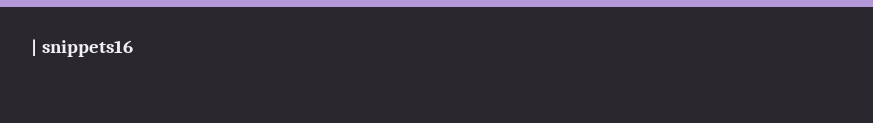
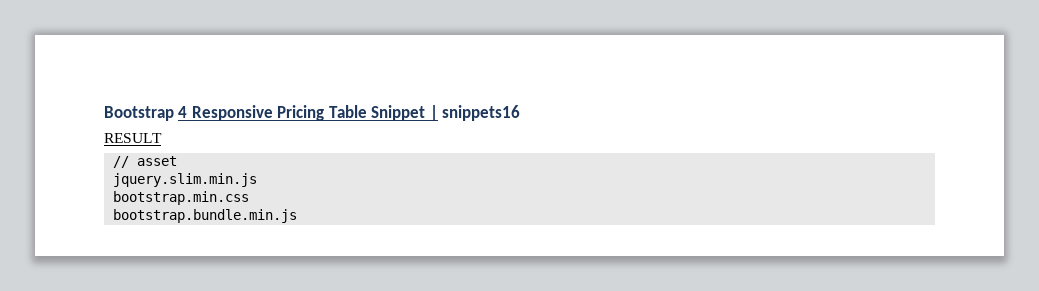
- | snippets16
+ Bootstrap 4 Responsive Pricing Table Snippet | snippets16
+ RESULT
+ // asset
+ jquery.slim.min.js
+ bootstrap.min.css
+ bootstrap.bundle.min.js

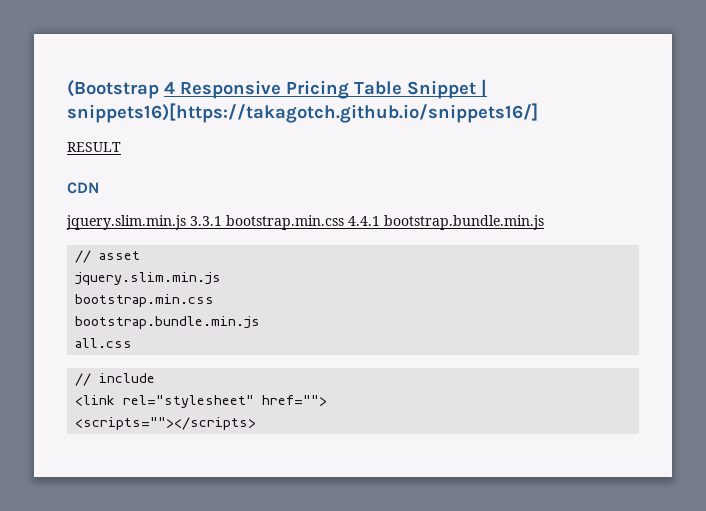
- Bootstrap 4 Responsive Pricing Table Snippet | snippets16
+ (Bootstrap 4 Responsive Pricing Table Snippet | snippets16)[https://takagotch.github.io/snippets16/]
+ CDN
+ jquery.slim.min.js 3.3.1 bootstrap.min.css 4.4.1 bootstrap.bundle.min.js
+ all.css
+ // include
+ <link rel="stylesheet" href="">
+ <scripts=""></scripts>

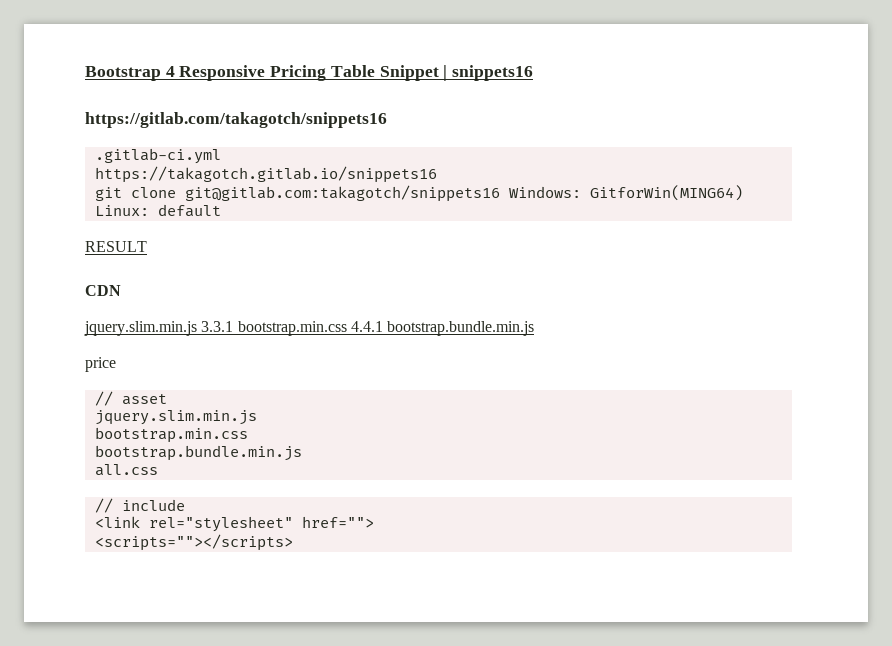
- (Bootstrap 4 Responsive Pricing Table Snippet | snippets16)[https://takagotch.github.io/snippets16/]
+ Bootstrap 4 Responsive Pricing Table Snippet | snippets16
+ https://gitlab.com/takagotch/snippets16
+ .gitlab-ci.yml
+ https://takagotch.gitlab.io/snippets16
+ git clone git@gitlab.com:takagotch/snippets16 Windows: GitforWin(MING64) Linux: default
+ price

